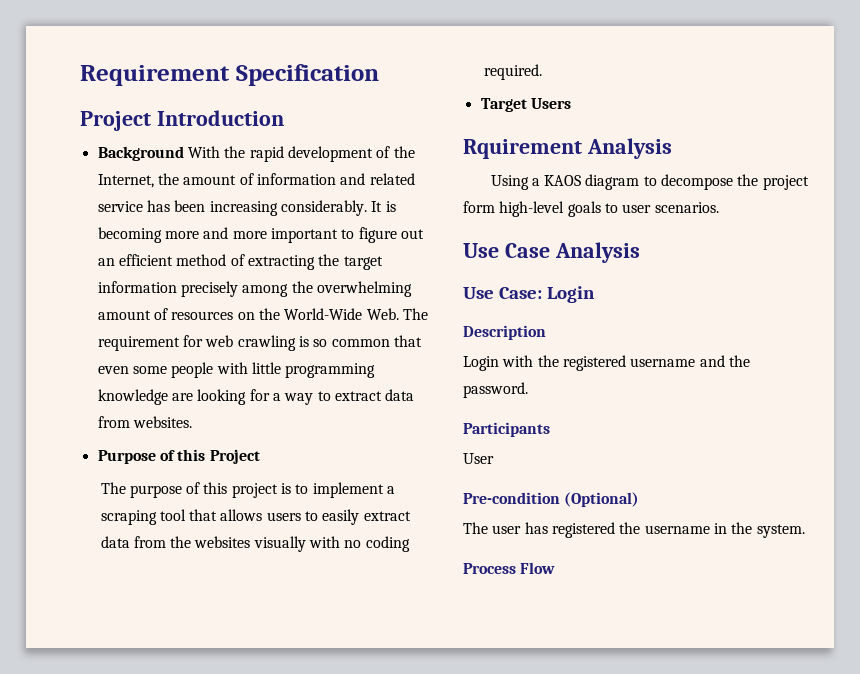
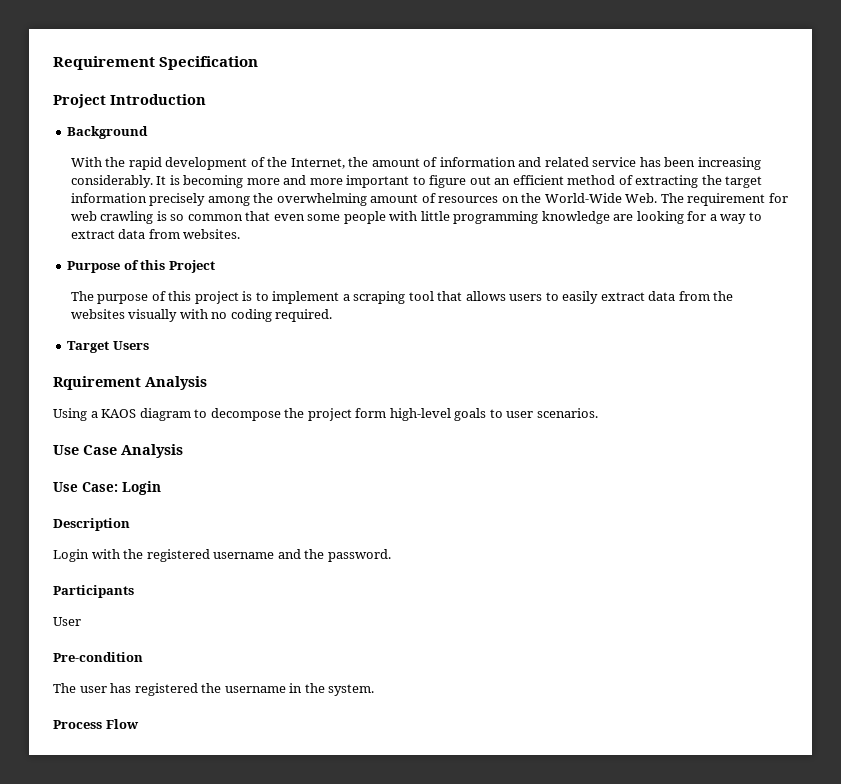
- Background With the rapid development of the Internet, the amount of information and related service has been increasing considerably.
+ Background
+ With the rapid development of the Internet, the amount of information and related service has been increasing considerably.
- Pre-condition (Optional)
+ Pre-condition

